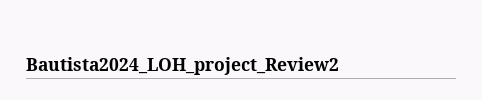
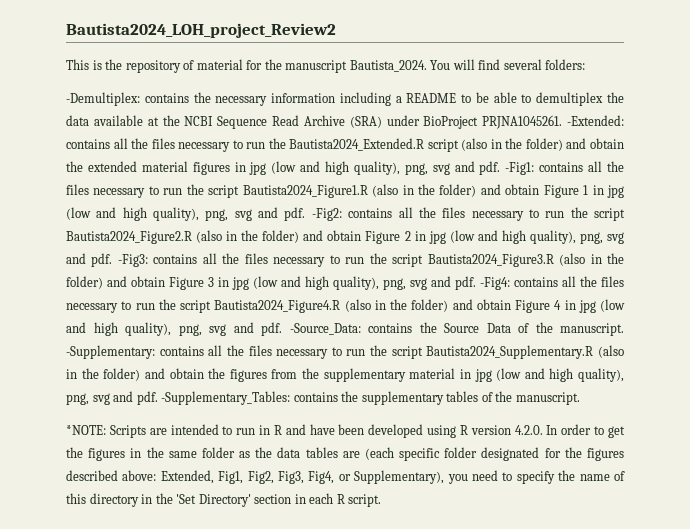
+ This is the repository of material for the manuscript Bautista_2024. You will find several folders:
+ -Demultiplex: contains the necessary information including a README to be able to demultiplex the data available at the NCBI Sequence Read Archive (SRA) under BioProject PRJNA1045261. -Extended: contains all the files necessary to run the Bautista2024_Extended.R script (also in the folder) and obtain the extended material figures in jpg (low and high quality), png, svg and pdf. -Fig1: contains all the files necessary to run the script Bautista2024_Figure1.R (also in the folder) and obtain Figure 1 in jpg (low and high quality), png, svg and pdf. -Fig2: contains all the files necessary to run the script Bautista2024_Figure2.R (also in the folder) and obtain Figure 2 in jpg (low and high quality), png, svg and pdf. -Fig3: contains all the files necessary to run the script Bautista2024_Figure3.R (also in the folder) and obtain Figure 3 in jpg (low and high quality), png, svg and pdf. -Fig4: contains all the files necessary to run the script Bautista2024_Figure4.R (also in the folder) and obtain Figure 4 in jpg (low and high quality), png, svg and pdf. -Source_Data: contains the Source Data of the manuscript. -Supplementary: contains all the files necessary to run the script Bautista2024_Supplementary.R (also in the folder) and obtain the figures from the supplementary material in jpg (low and high quality), png, svg and pdf. -Supplementary_Tables: contains the supplementary tables of the manuscript.
+ *NOTE: Scripts are intended to run in R and have been developed using R version 4.2.0. In order to get the figures in the same folder as the data tables are (each specific folder designated for the figures described above: Extended, Fig1, Fig2, Fig3, Fig4, or Supplementary), you need to specify the name of this directory in the 'Set Directory' section in each R script.

